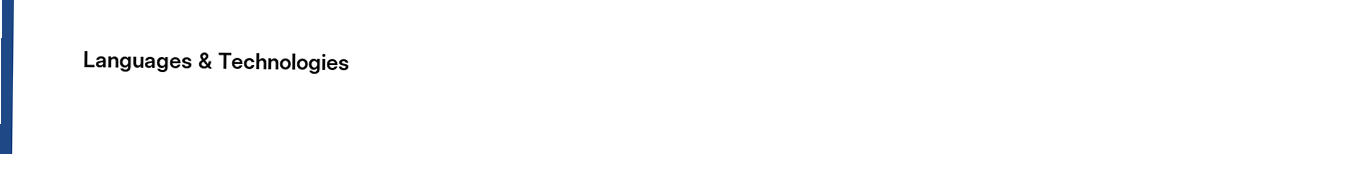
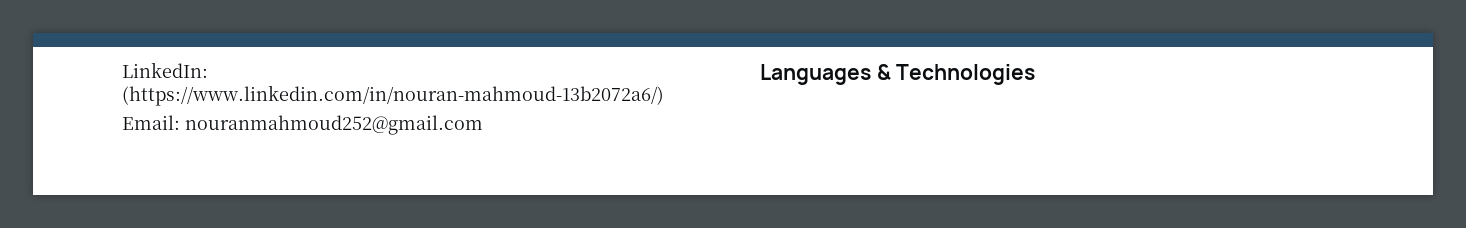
+ LinkedIn: (https://www.linkedin.com/in/nouran-mahmoud-13b2072a6/)
+ Email: nouranmahmoud252@gmail.com

